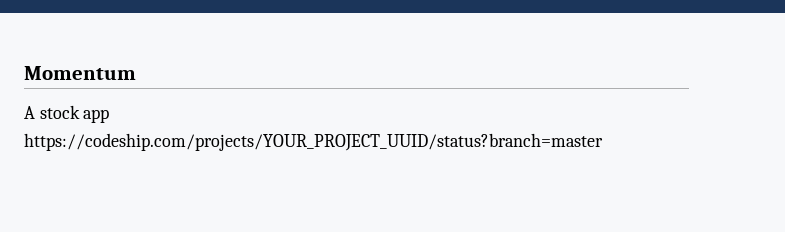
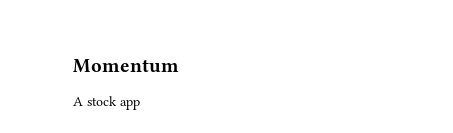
- A stock app https://codeship.com/projects/YOUR_PROJECT_UUID/status?branch=master
+ A stock app

